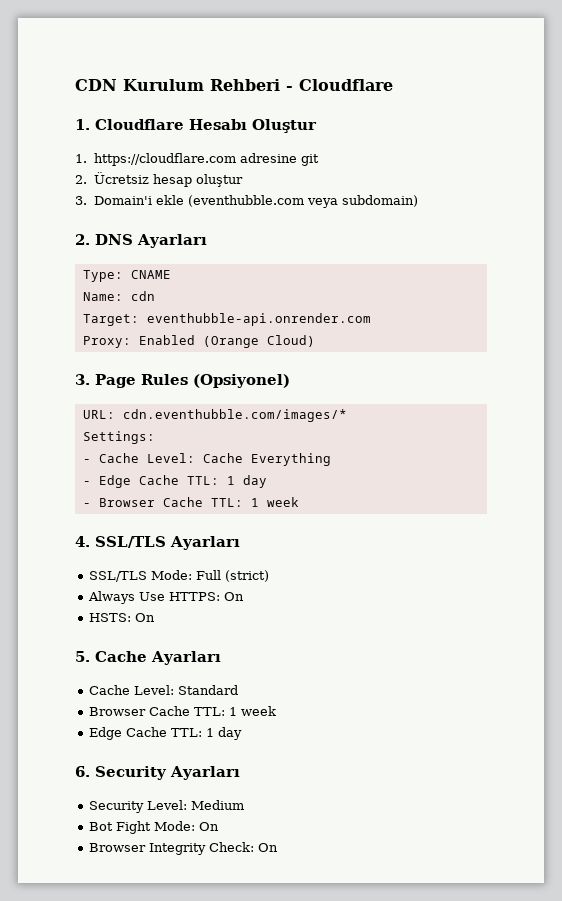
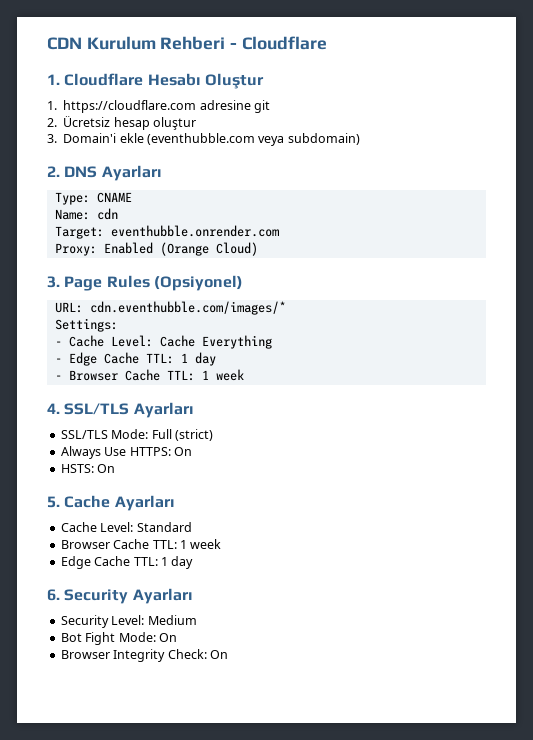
- Target: eventhubble-api.onrender.com
+ Target: eventhubble.onrender.com

